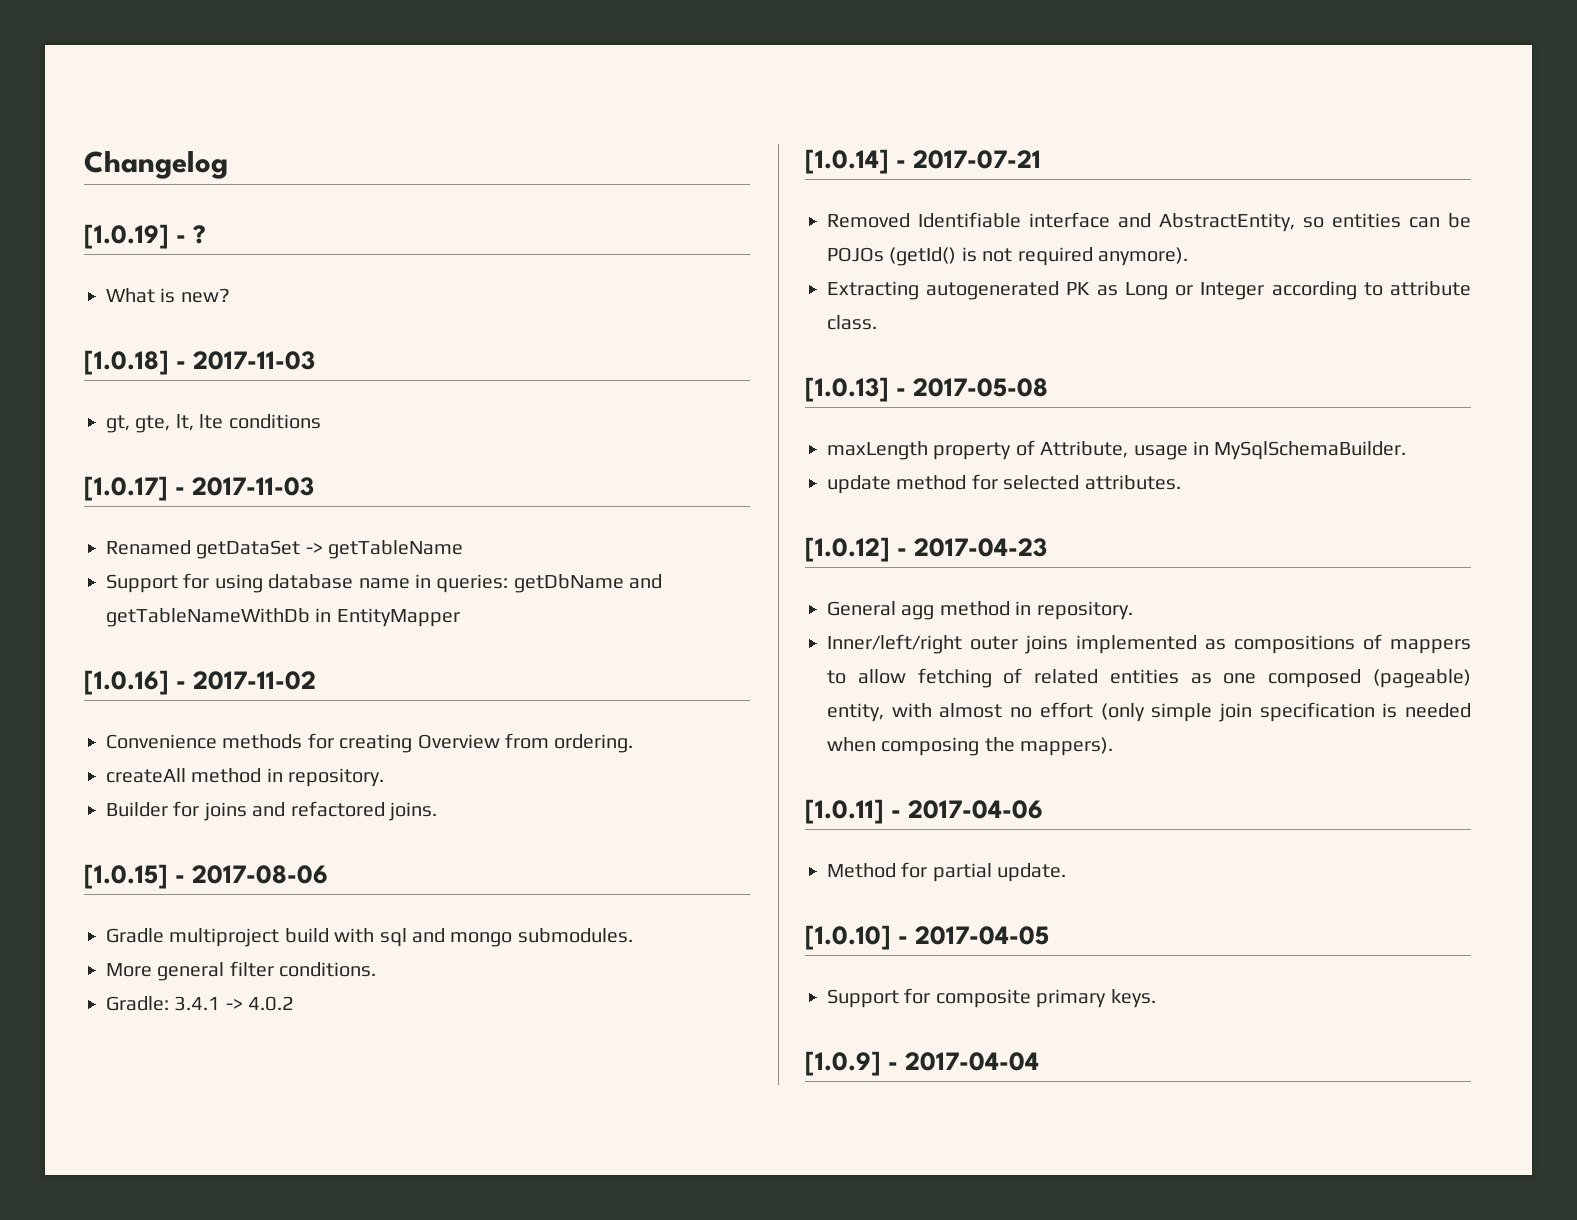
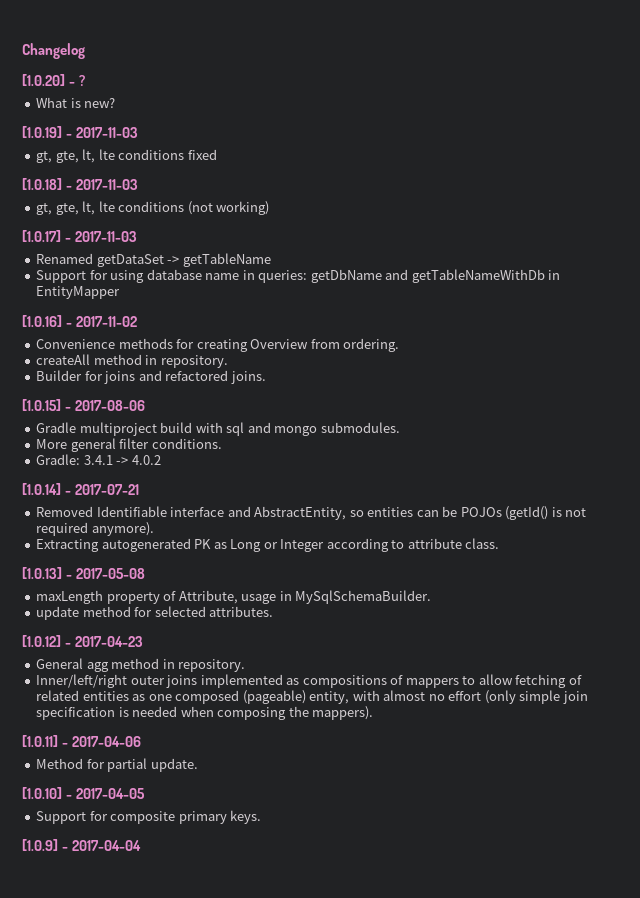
- [1.0.19] - ?
+ [1.0.20] - ?
+ [1.0.19] - 2017-11-03
+ gt, gte, lt, lte conditions fixed
- gt, gte, lt, lte conditions
+ gt, gte, lt, lte conditions (not working)

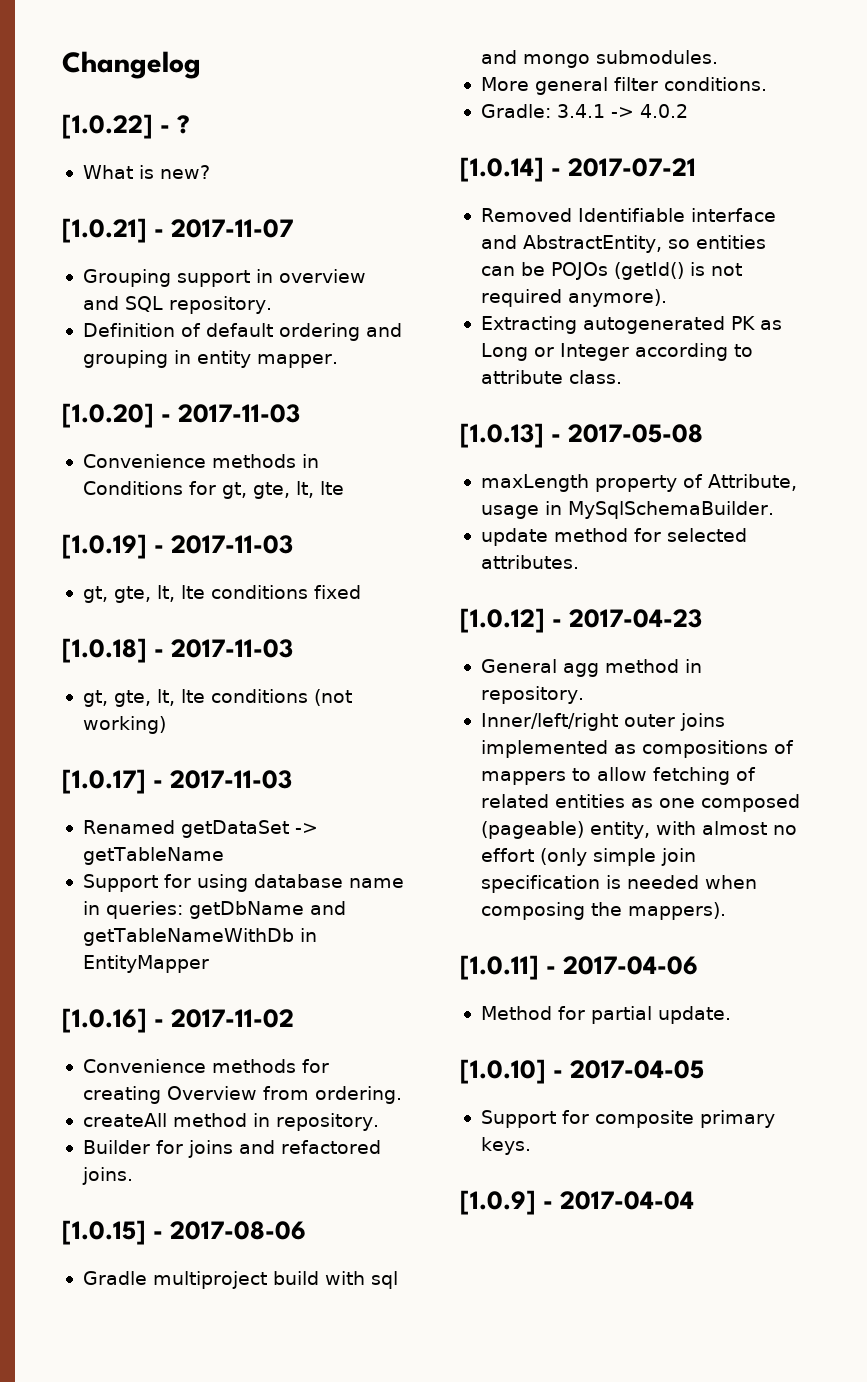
- [1.0.20] - ?
+ [1.0.22] - ?
+ [1.0.21] - 2017-11-07
+ Grouping support in overview and SQL repository.
+ Definition of default ordering and grouping in entity mapper.
+ [1.0.20] - 2017-11-03
+ Convenience methods in Conditions for gt, gte, lt, lte

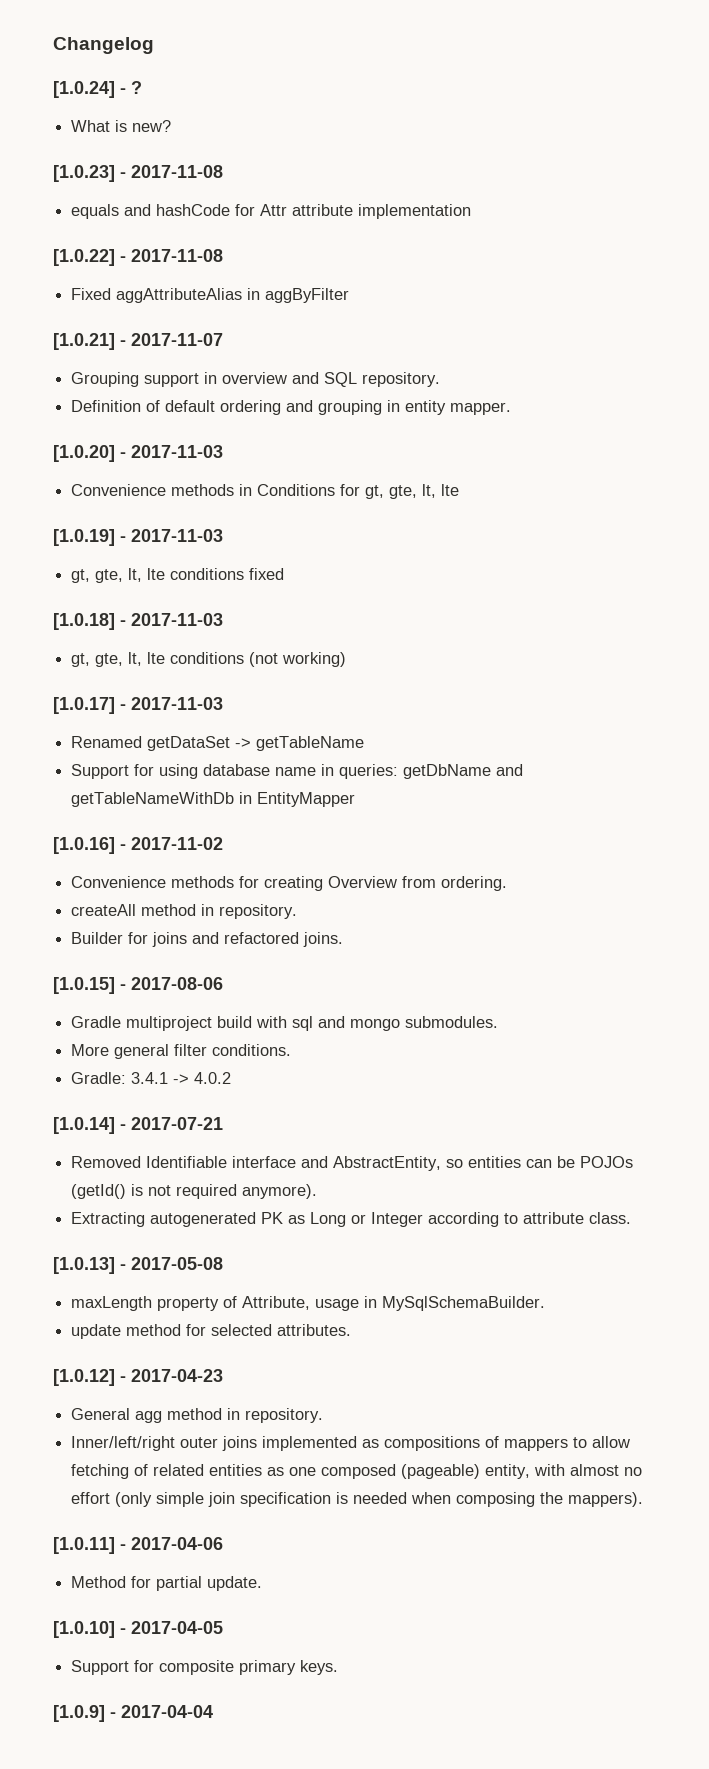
- [1.0.22] - ?
+ [1.0.24] - ?
+ [1.0.23] - 2017-11-08
+ equals and hashCode for Attr attribute implementation
+ [1.0.22] - 2017-11-08
+ Fixed aggAttributeAlias in aggByFilter

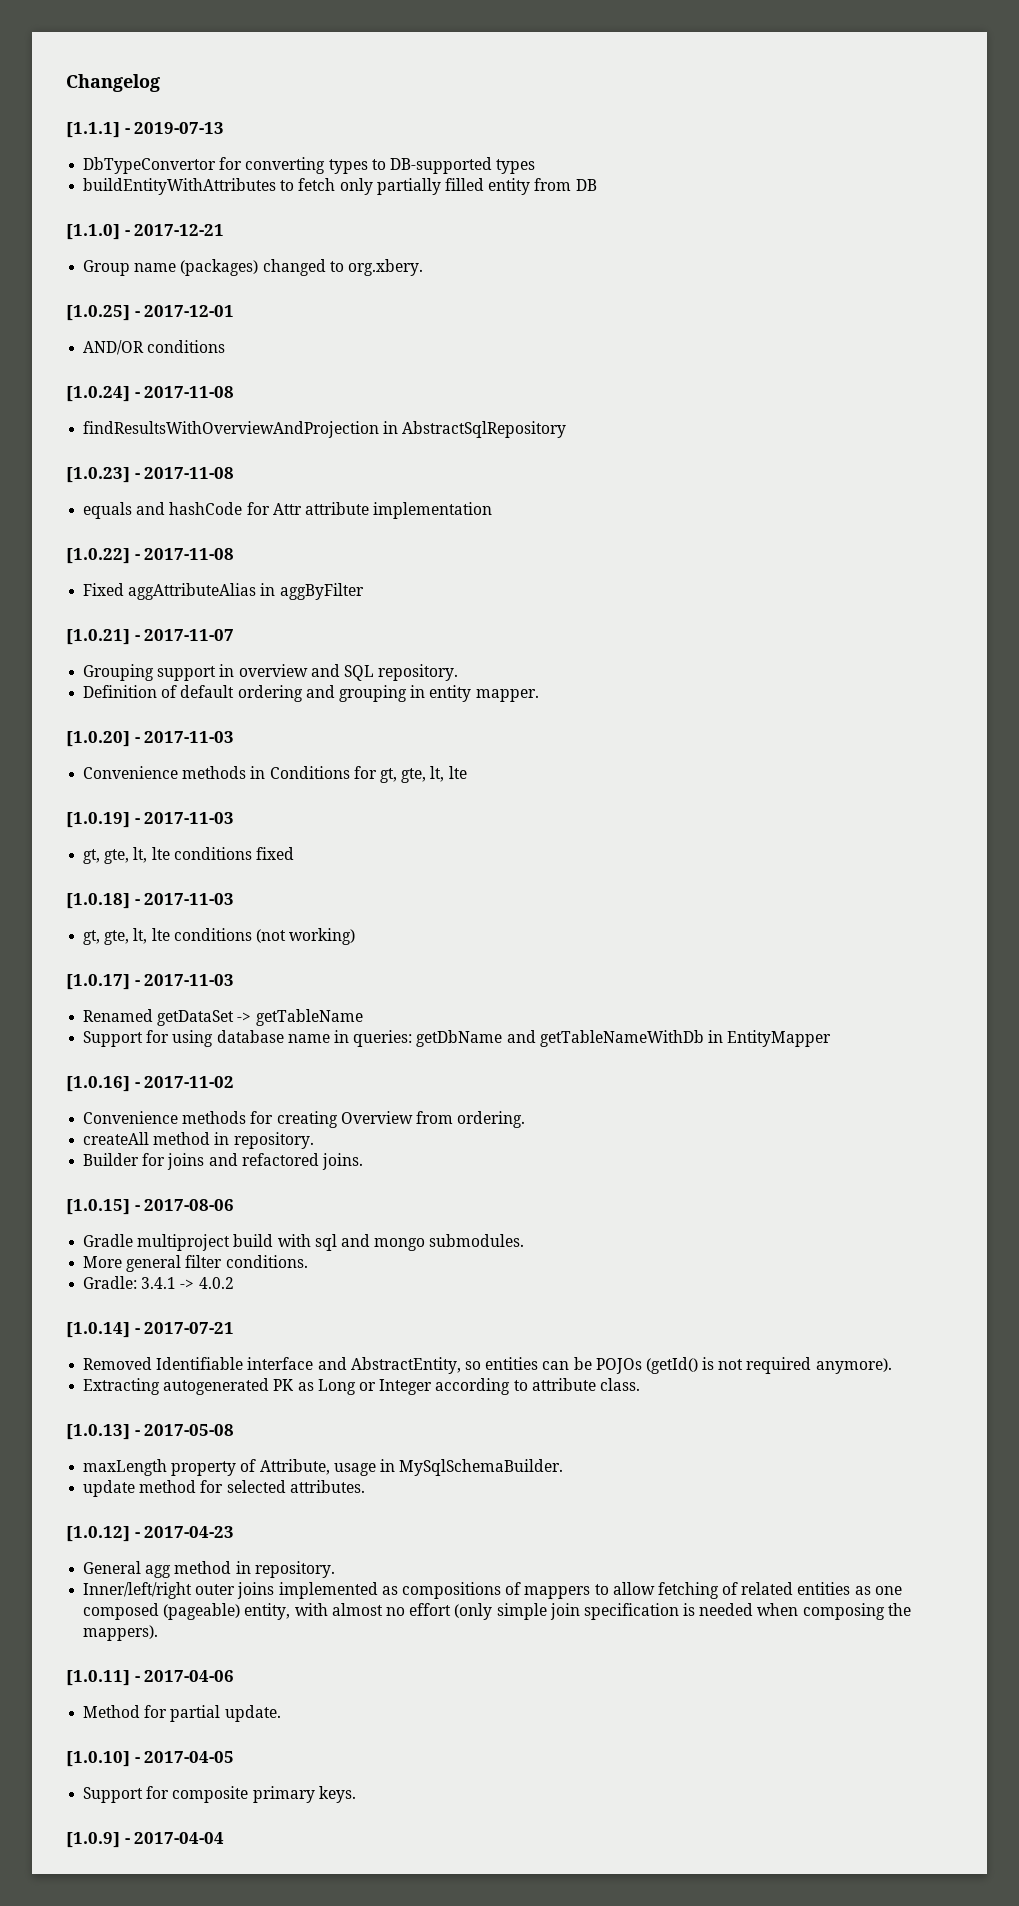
- [1.0.24] - ?
- What is new?
+ [1.1.1] - 2019-07-13
+ DbTypeConvertor for converting types to DB-supported types
+ buildEntityWithAttributes to fetch only partially filled entity from DB
+ [1.1.0] - 2017-12-21
+ Group name (packages) changed to org.xbery.
+ [1.0.25] - 2017-12-01
+ AND/OR conditions
+ [1.0.24] - 2017-11-08
+ findResultsWithOverviewAndProjection in AbstractSqlRepository

